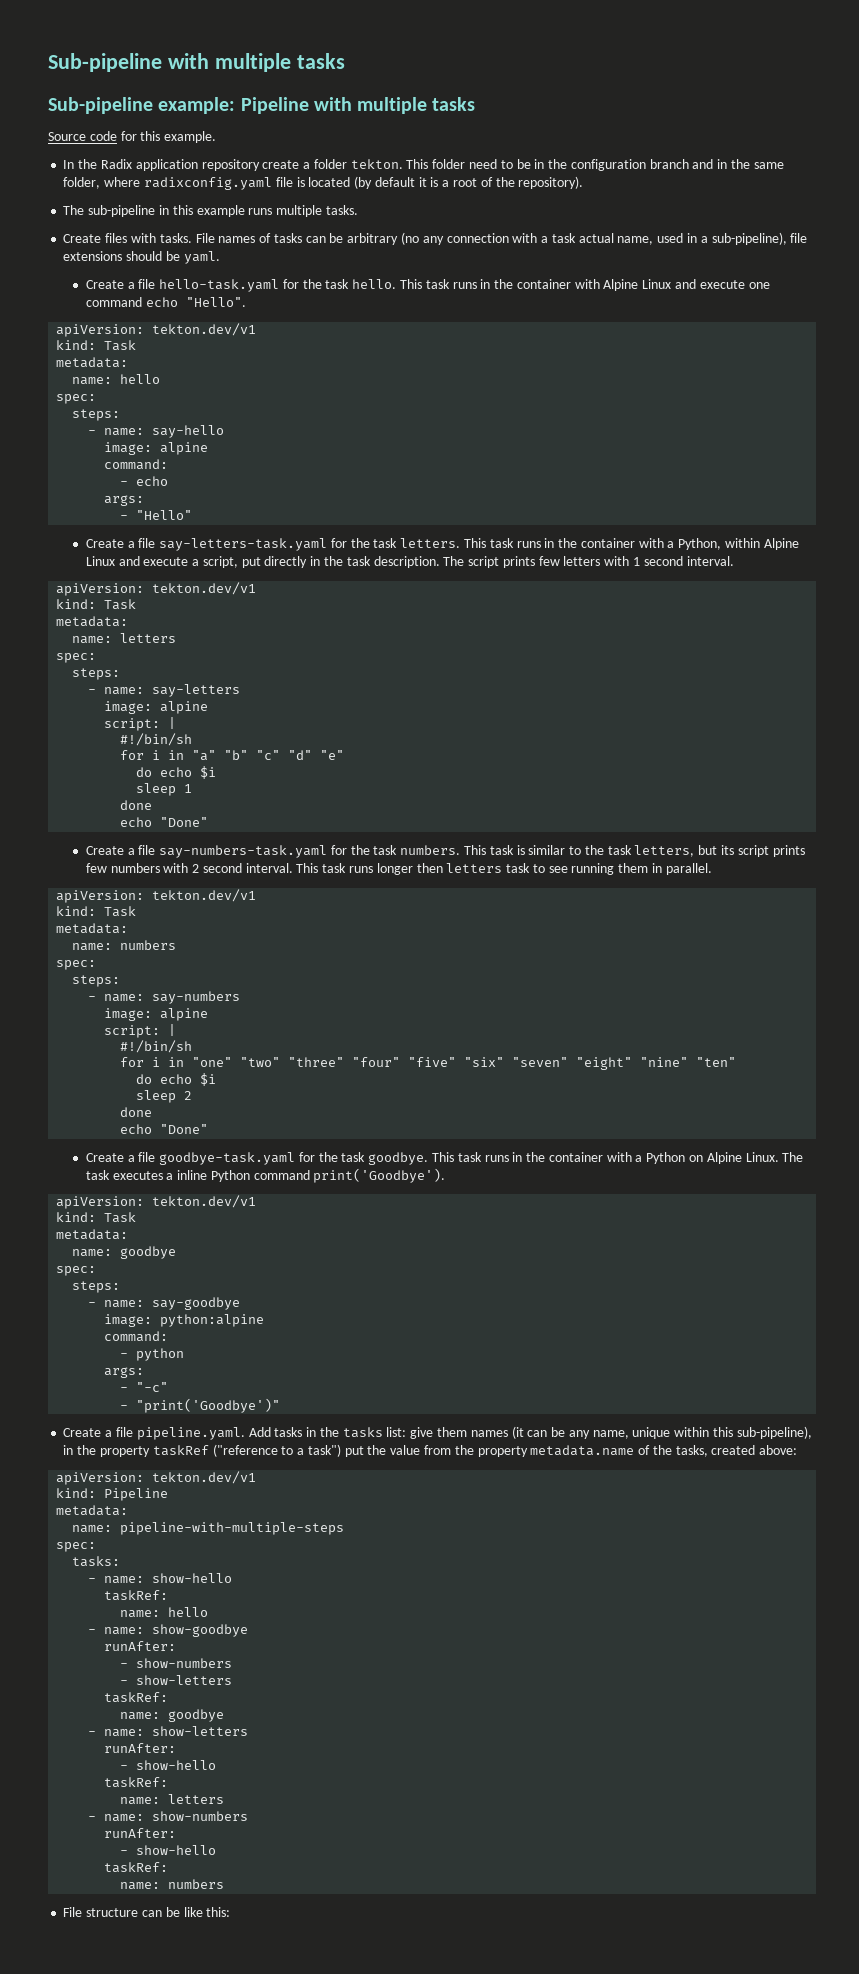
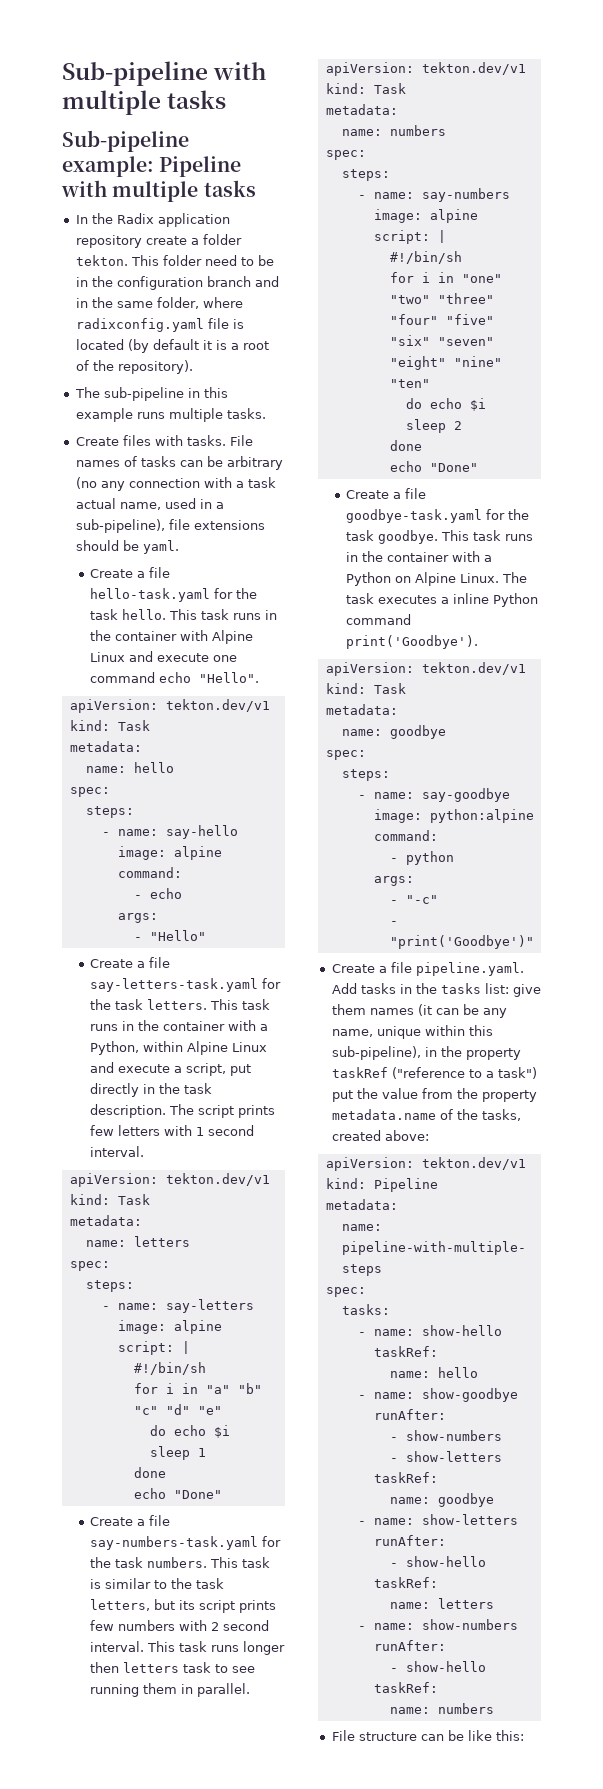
- Source code for this example.

